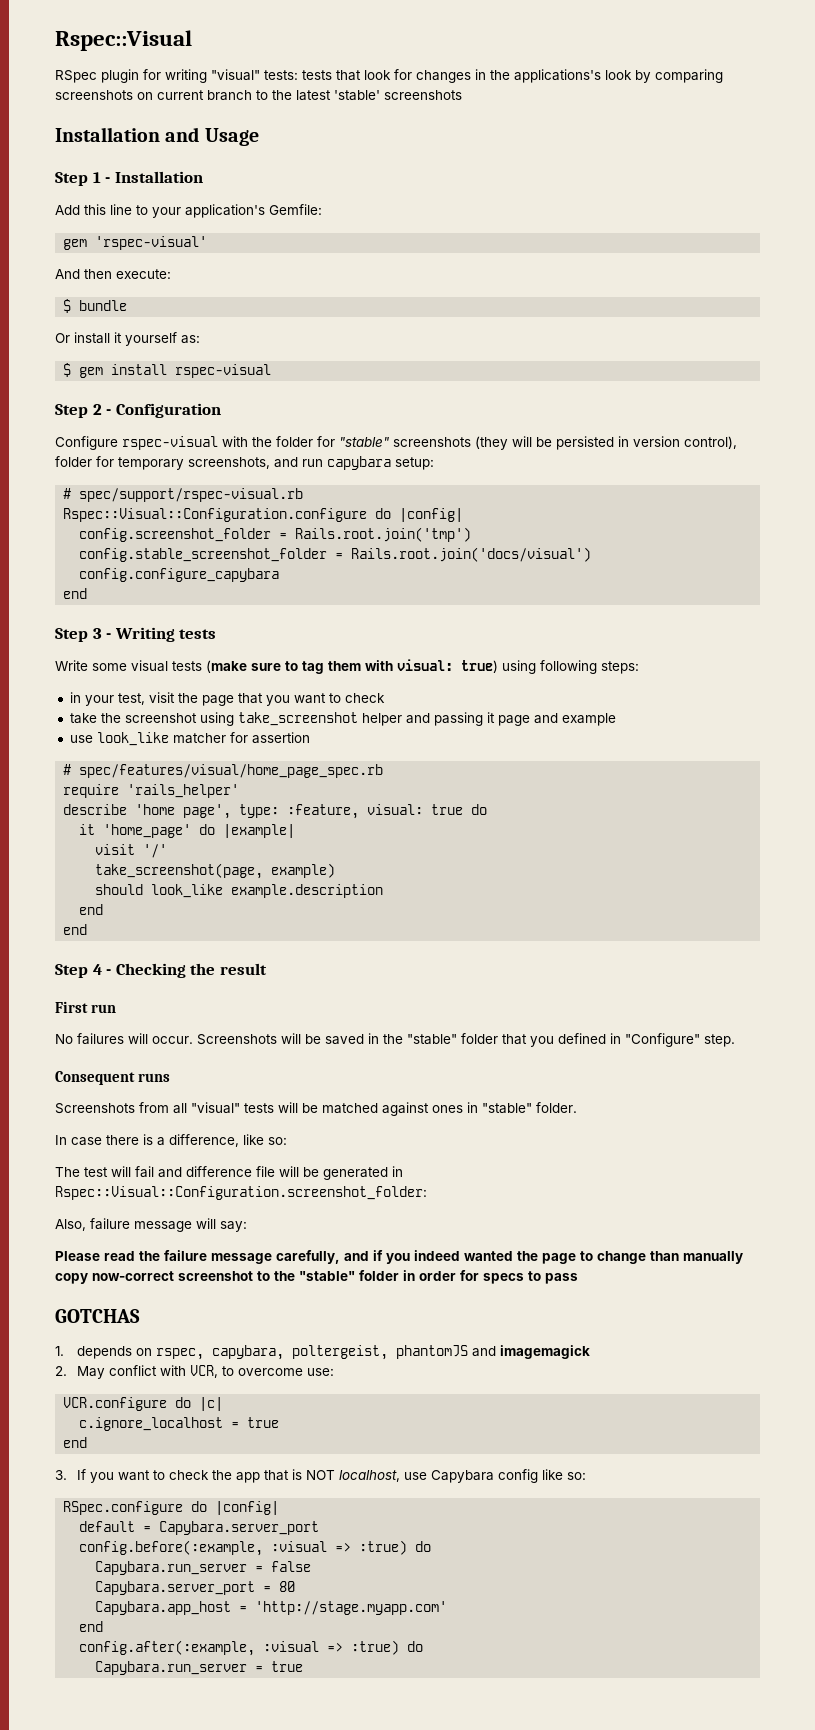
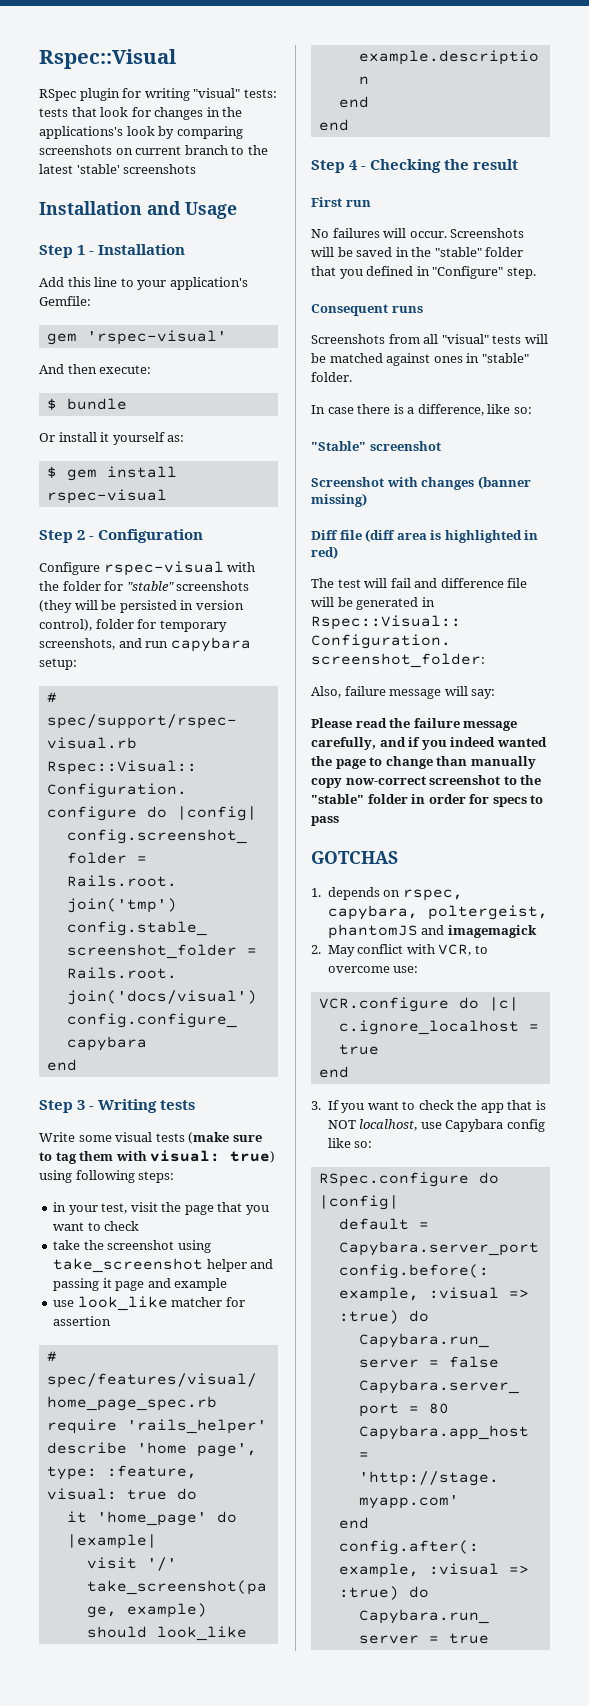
+ "Stable" screenshot
+ Screenshot with changes (banner missing)
+ Diff file (diff area is highlighted in red)

